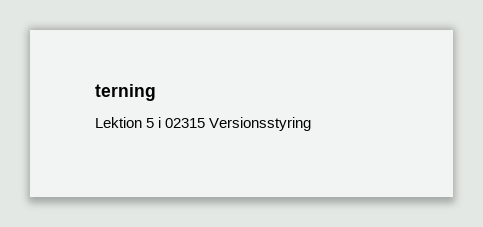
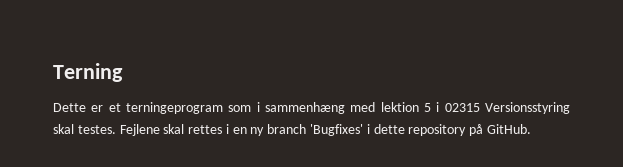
- terning
- Lektion 5 i 02315 Versionsstyring
+ Terning
+ Dette er et terningeprogram som i sammenhæng med lektion 5 i 02315 Versionsstyring skal testes. Fejlene skal rettes i en ny branch 'Bugfixes' i dette repository på GitHub.

